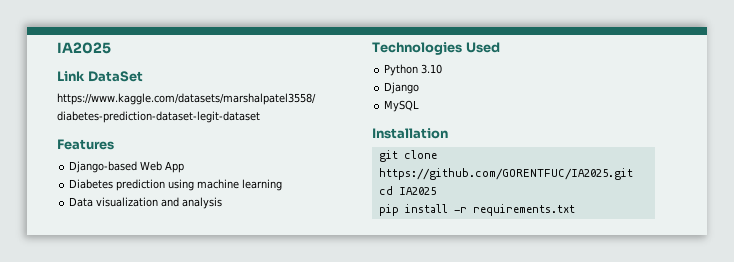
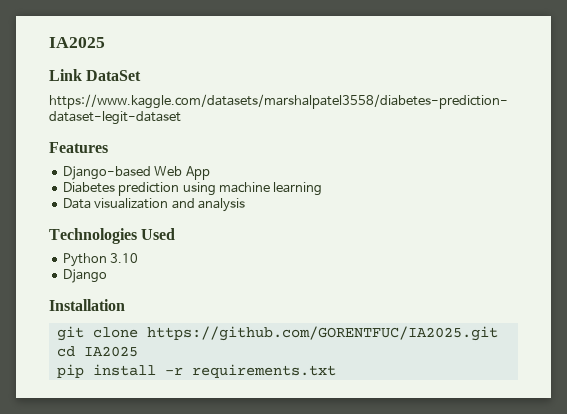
- MySQL

